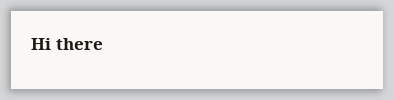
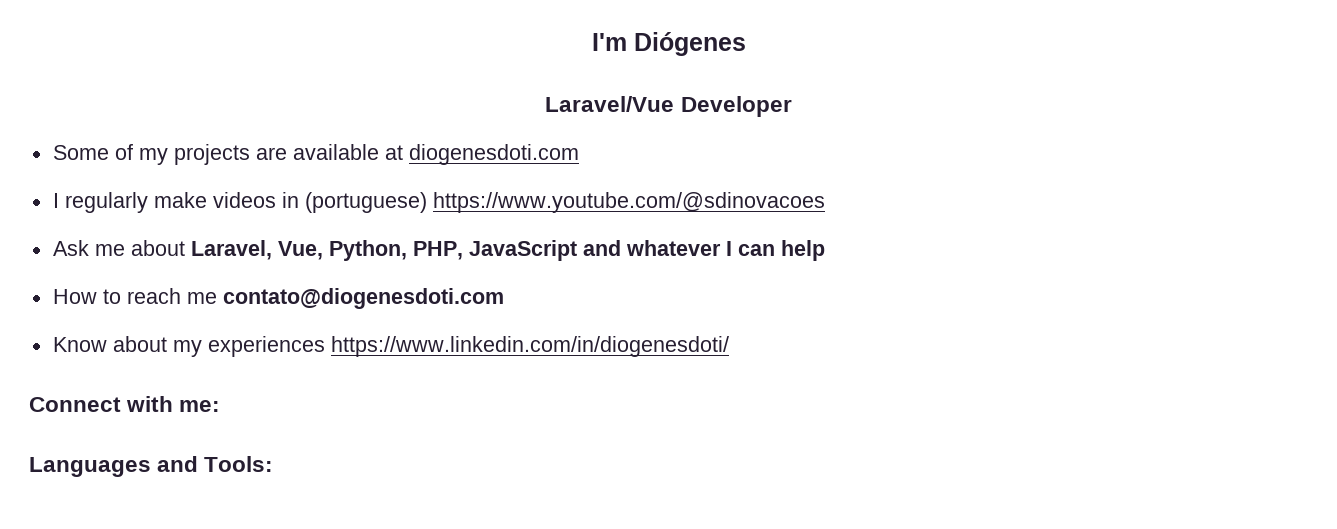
- Hi there
+ I'm Diógenes
+ Laravel/Vue Developer
+ Some of my projects are available at diogenesdoti.com
+ I regularly make videos in (portuguese) https://www.youtube.com/@sdinovacoes
+ Ask me about Laravel, Vue, Python, PHP, JavaScript and whatever I can help
+ How to reach me contato@diogenesdoti.com
+ Know about my experiences https://www.linkedin.com/in/diogenesdoti/
+ Connect with me:
+ Languages and Tools:

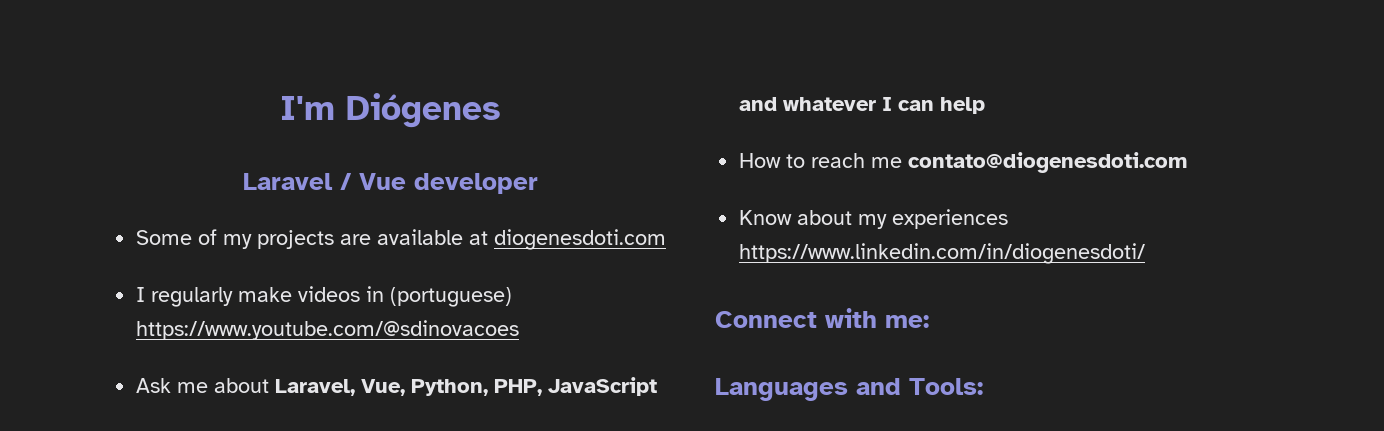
- Laravel/Vue Developer
+ Laravel / Vue developer

